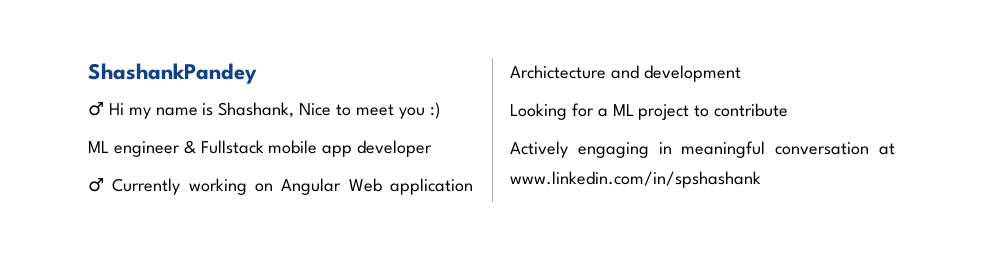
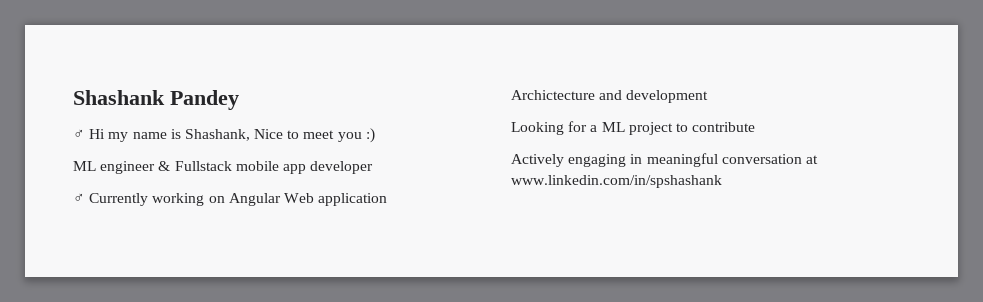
- ShashankPandey
+ Shashank Pandey

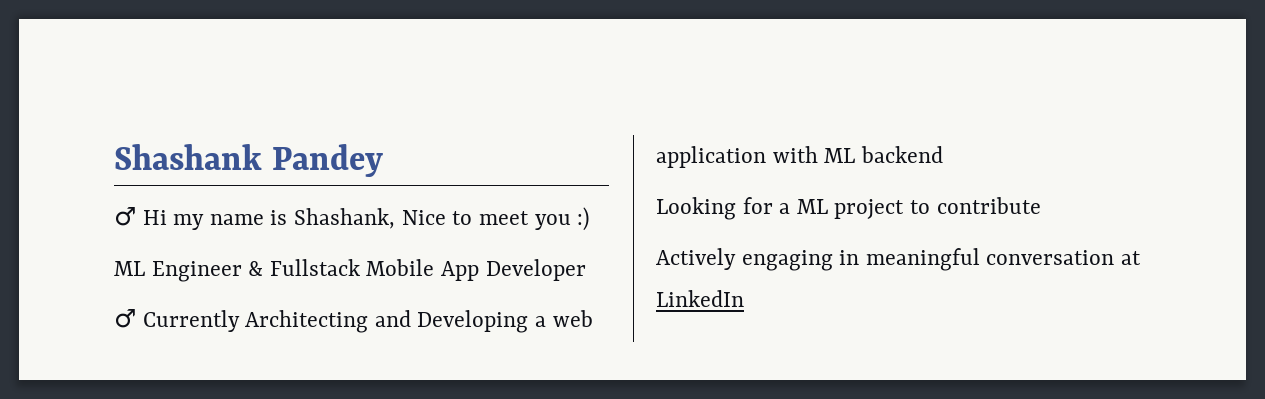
- ML engineer & Fullstack mobile app developer
+ ML Engineer & Fullstack Mobile App Developer
- ♂ Currently working on Angular Web application Archictecture and development
+ ♂ Currently Architecting and Developing a web application with ML backend
- Actively engaging in meaningful conversation at www.linkedin.com/in/spshashank
+ Actively engaging in meaningful conversation at LinkedIn

